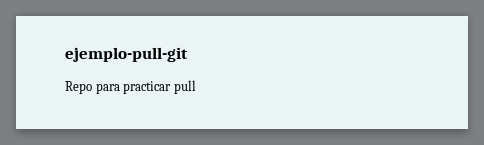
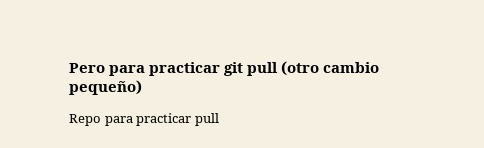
- ejemplo-pull-git
+ Pero para practicar git pull (otro cambio pequeño)

